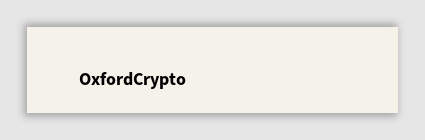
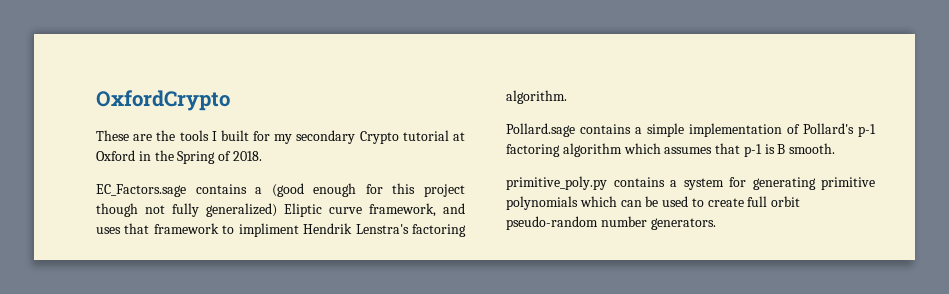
+ These are the tools I built for my secondary Crypto tutorial at Oxford in the Spring of 2018.
+ EC_Factors.sage contains a (good enough for this project though not fully generalized) Eliptic curve framework, and uses that framework to impliment Hendrik Lenstra's factoring algorithm.
+ Pollard.sage contains a simple implementation of Pollard's p-1 factoring algorithm which assumes that p-1 is B smooth.
+ primitive_poly.py contains a system for generating primitive polynomials which can be used to create full orbit pseudo-random number generators.

